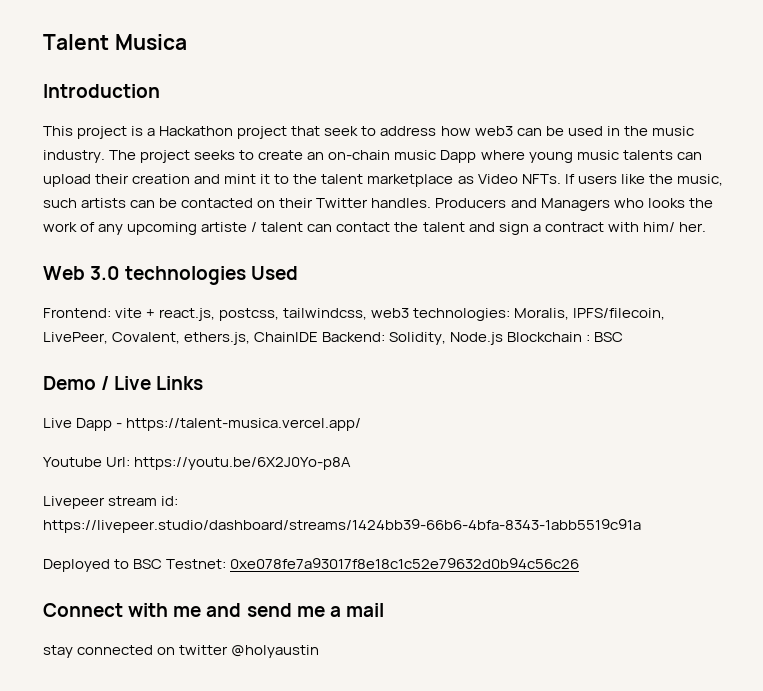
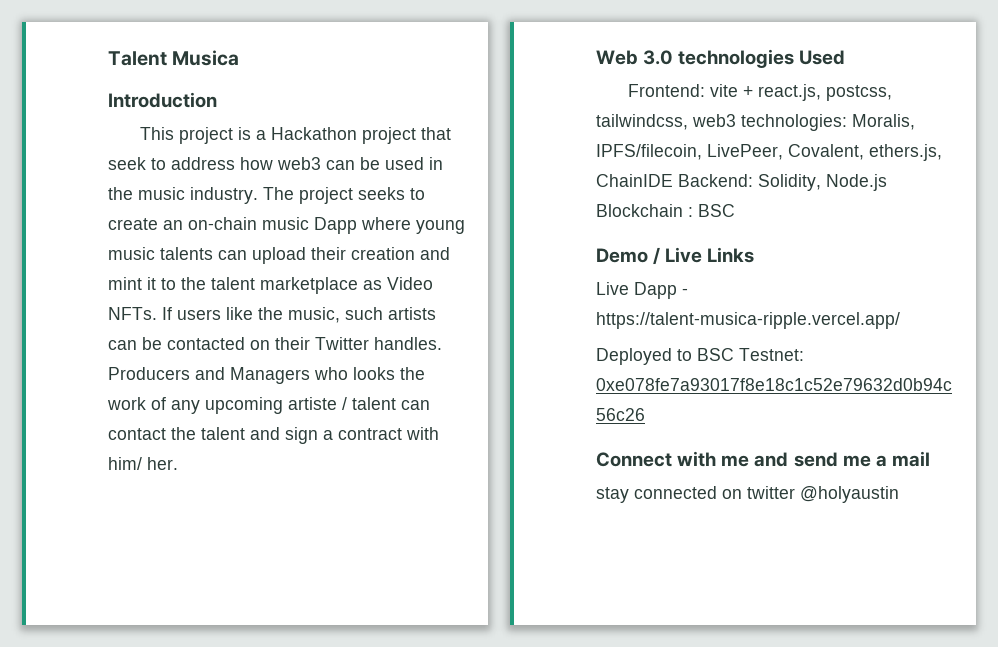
- Live Dapp - https://talent-musica.vercel.app/
- Youtube Url: https://youtu.be/6X2J0Yo-p8A
- Livepeer stream id: https://livepeer.studio/dashboard/streams/1424bb39-66b6-4bfa-8343-1abb5519c91a
+ Live Dapp - https://talent-musica-ripple.vercel.app/

